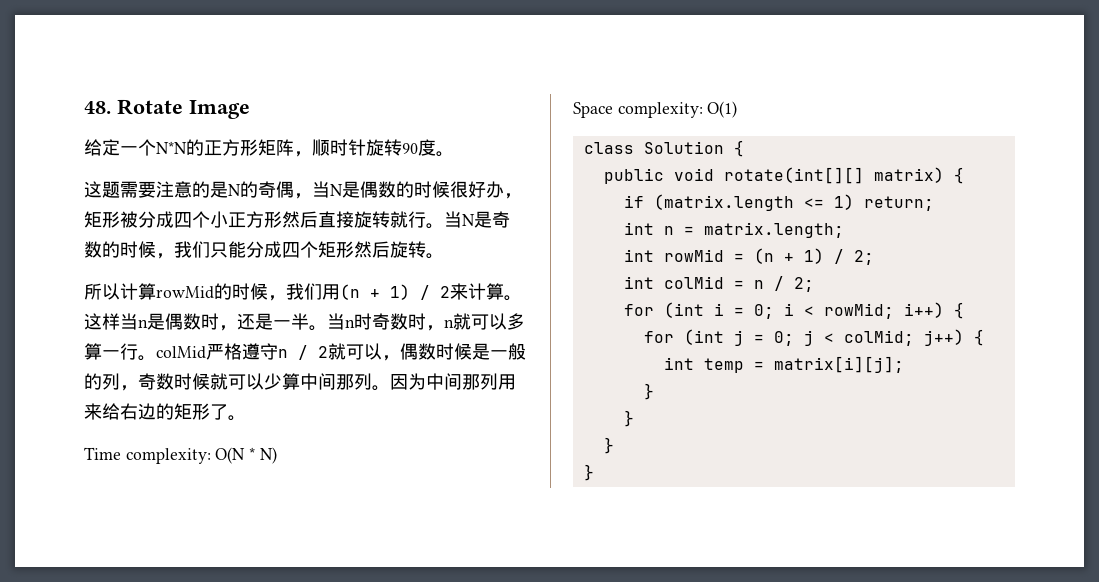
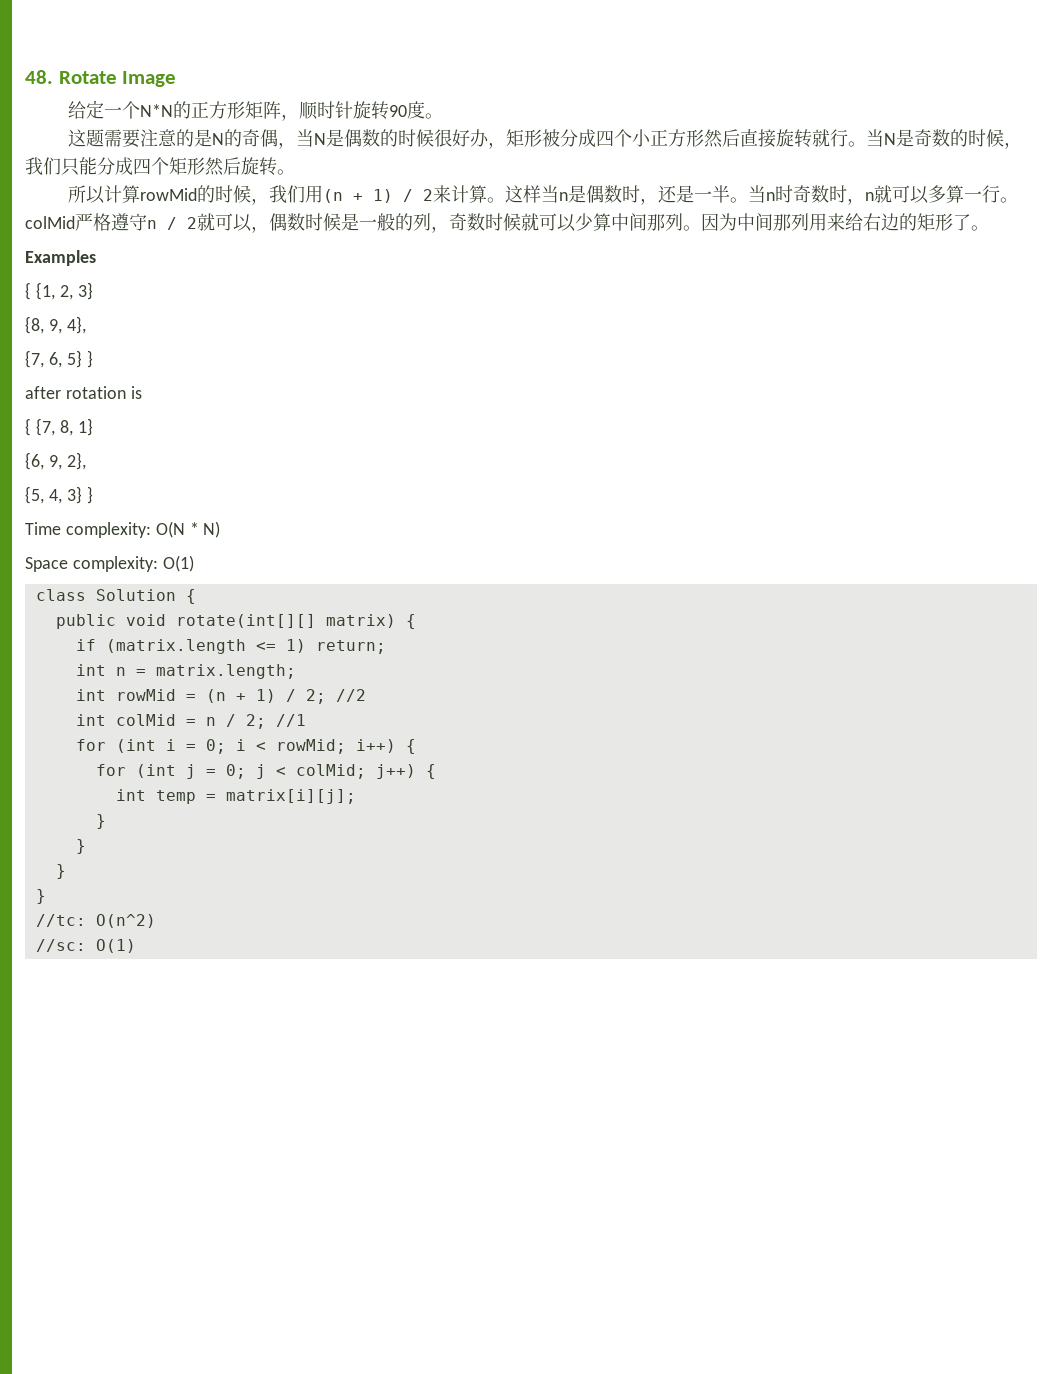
+ Examples
+ { {1, 2, 3}
+ {8, 9, 4},
+ {7, 6, 5} }
+ after rotation is
+ { {7, 8, 1}
+ {6, 9, 2},
+ {5, 4, 3} }
- int rowMid = (n + 1) / 2;
+ int rowMid = (n + 1) / 2; //2
- int colMid = n / 2;
+ int colMid = n / 2; //1
+ //tc: O(n^2)
+ //sc: O(1)

